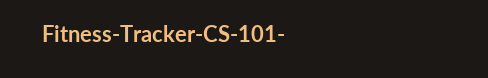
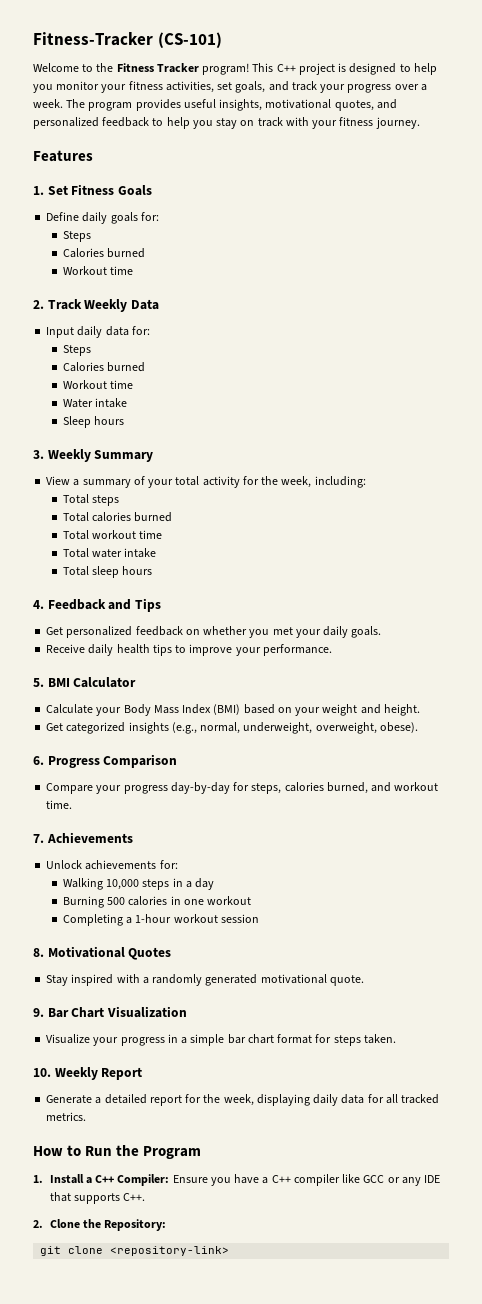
- Fitness-Tracker-CS-101-
+ Fitness-Tracker (CS-101)
+ Welcome to the Fitness Tracker program! This C++ project is designed to help you monitor your fitness activities, set goals, and track your progress over a week. The program provides useful insights, motivational quotes, and personalized feedback to help you stay on track with your fitness journey.
+ Features
+ 1. Set Fitness Goals
+ Define daily goals for:
+ Steps
+ Calories burned
+ Workout time
+ 2. Track Weekly Data
+ Input daily data for:
+ Steps
+ Calories burned
+ Workout time
+ Water intake
+ Sleep hours
+ 3. Weekly Summary
+ View a summary of your total activity for the week, including:
+ Total steps
+ Total calories burned
+ Total workout time
+ Total water intake
+ Total sleep hours
+ 4. Feedback and Tips
+ Get personalized feedback on whether you met your daily goals.
+ Receive daily health tips to improve your performance.
+ 5. BMI Calculator
+ Calculate your Body Mass Index (BMI) based on your weight and height.
+ Get categorized insights (e.g., normal, underweight, overweight, obese).
+ 6. Progress Comparison
+ Compare your progress day-by-day for steps, calories burned, and workout time.
+ 7. Achievements
+ Unlock achievements for:
+ Walking 10,000 steps in a day
+ Burning 500 calories in one workout
+ Completing a 1-hour workout session
+ 8. Motivational Quotes
+ Stay inspired with a randomly generated motivational quote.
+ 9. Bar Chart Visualization
+ Visualize your progress in a simple bar chart format for steps taken.
+ 10. Weekly Report
+ Generate a detailed report for the week, displaying daily data for all tracked metrics.
+ How to Run the Program
+ 1. Install a C++ Compiler: Ensure you have a C++ compiler like GCC or any IDE that supports C++.
+ 2. Clone the Repository:
+ git clone <repository-link>

